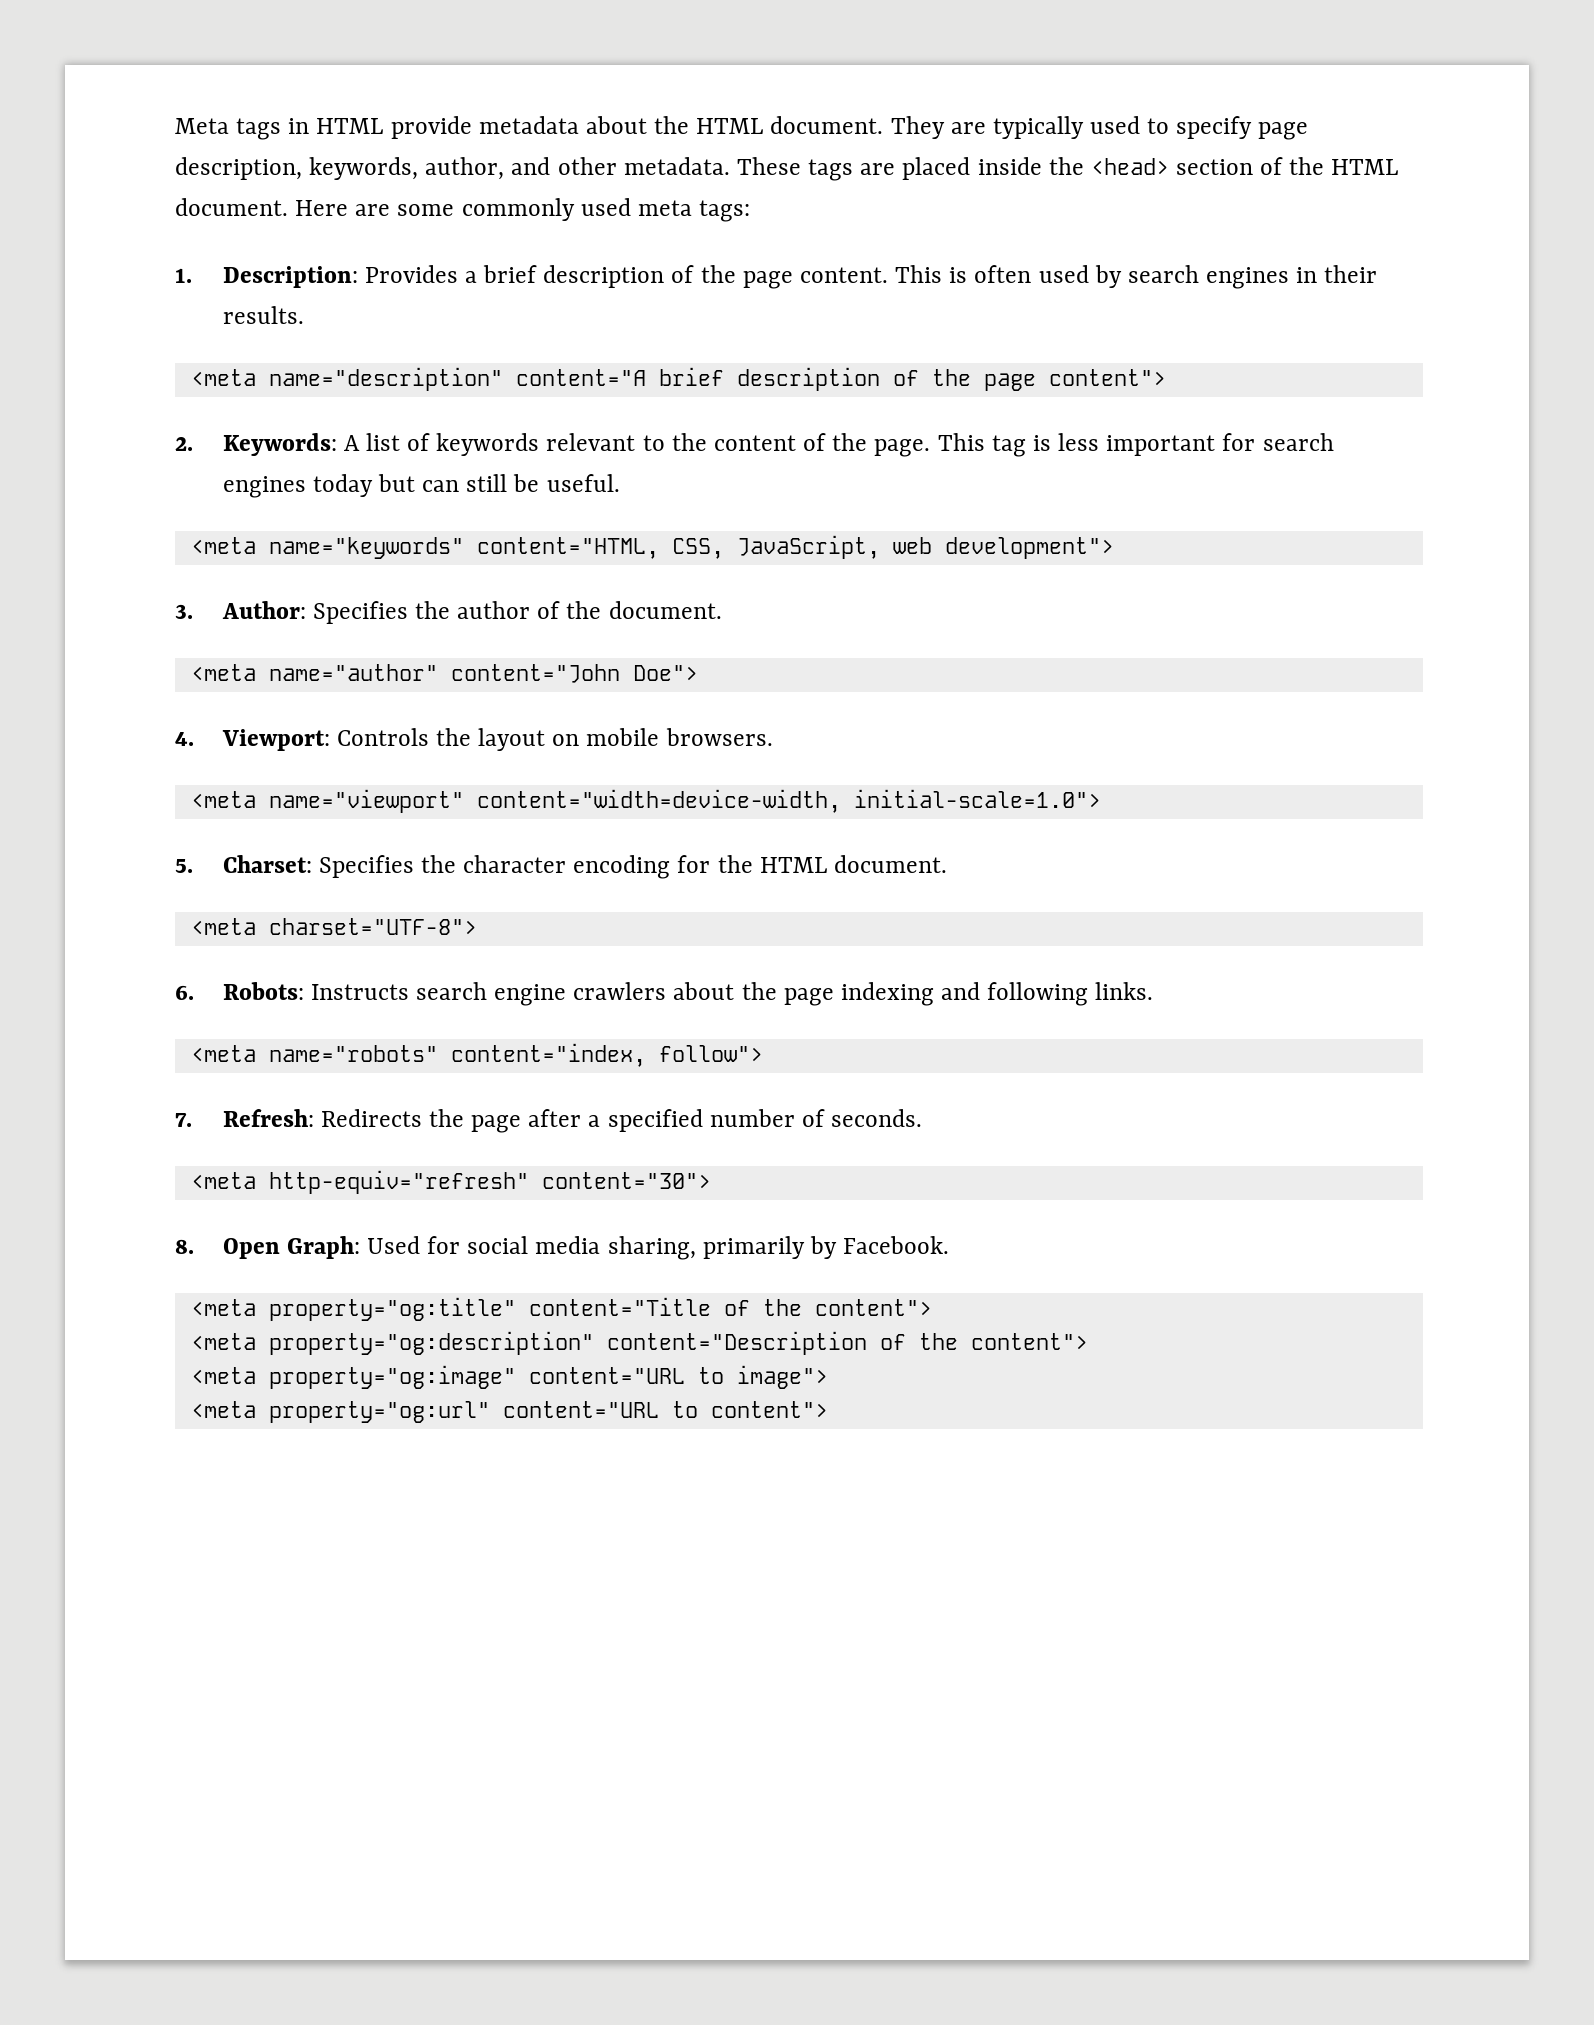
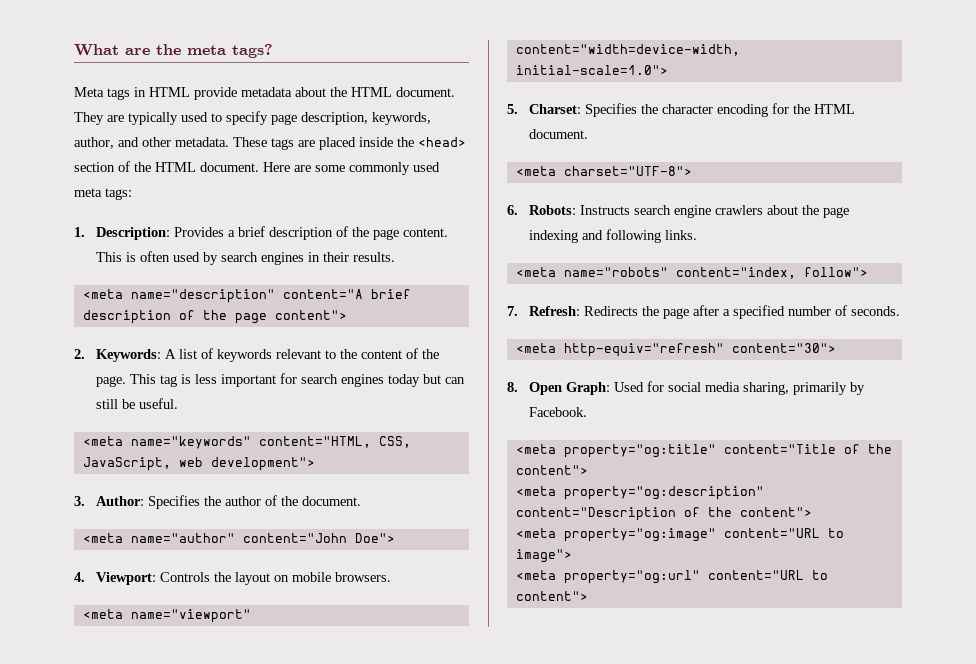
+ What are the meta tags?

